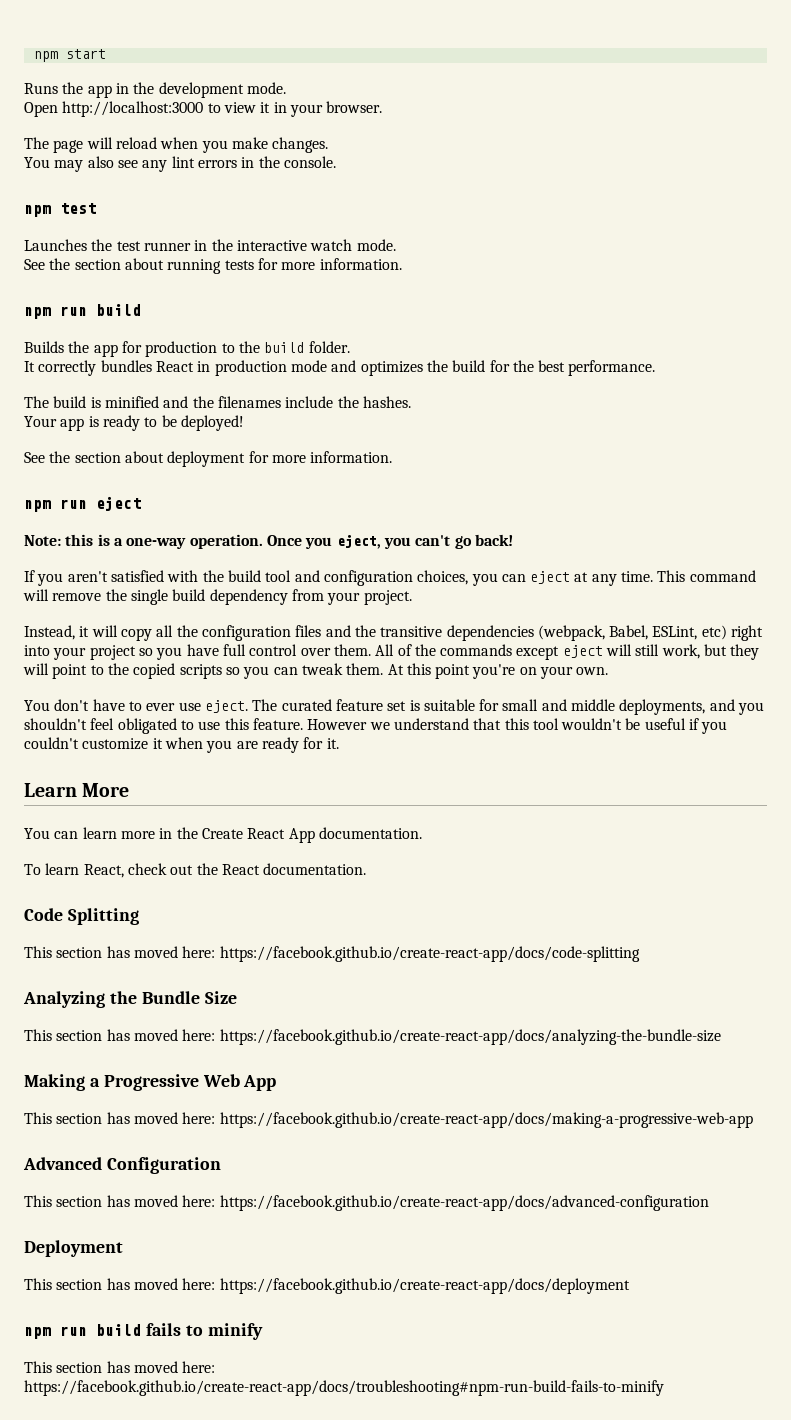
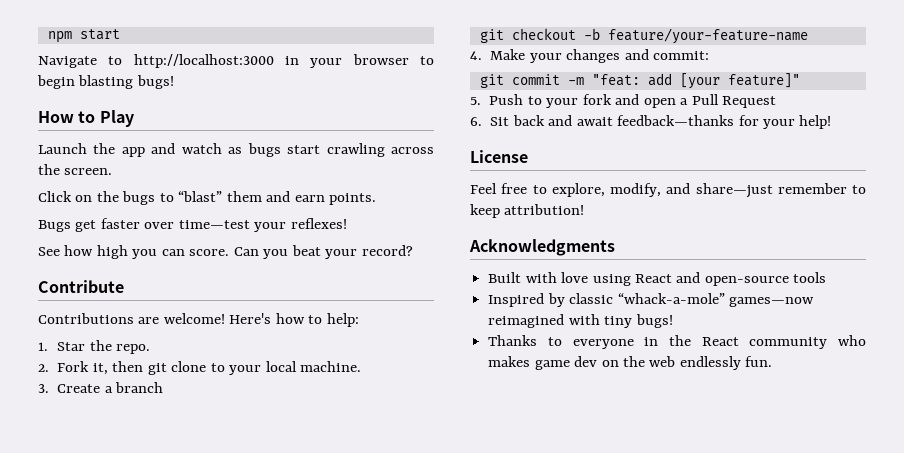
- Runs the app in the development mode.
- Open http://localhost:3000 to view it in your browser.
- The page will reload when you make changes.
- You may also see any lint errors in the console.
- npm test
- Launches the test runner in the interactive watch mode.
- See the section about running tests for more information.
- npm run build
- Builds the app for production to the build folder.
- It correctly bundles React in production mode and optimizes the build for the best performance.
- The build is minified and the filenames include the hashes.
- Your app is ready to be deployed!
- See the section about deployment for more information.
- npm run eject
- Note: this is a one-way operation. Once you eject, you can't go back!
- If you aren't satisfied with the build tool and configuration choices, you can eject at any time. This command will remove the single build dependency from your project.
- Instead, it will copy all the configuration files and the transitive dependencies (webpack, Babel, ESLint, etc) right into your project so you have full control over them. All of the commands except eject will still work, but they will point to the copied scripts so you can tweak them. At this point you're on your own.
- You don't have to ever use eject. The curated feature set is suitable for small and middle deployments, and you shouldn't feel obligated to use this feature. However we understand that this tool wouldn't be useful if you couldn't customize it when you are ready for it.
- Learn More
- You can learn more in the Create React App documentation.
- To learn React, check out the React documentation.
- Code Splitting
- This section has moved here: https://facebook.github.io/create-react-app/docs/code-splitting
- Analyzing the Bundle Size
- This section has moved here: https://facebook.github.io/create-react-app/docs/analyzing-the-bundle-size
- Making a Progressive Web App
- This section has moved here: https://facebook.github.io/create-react-app/docs/making-a-progressive-web-app
- Advanced Configuration
- This section has moved here: https://facebook.github.io/create-react-app/docs/advanced-configuration
- Deployment
- This section has moved here: https://facebook.github.io/create-react-app/docs/deployment
- npm run build fails to minify
- This section has moved here: https://facebook.github.io/create-react-app/docs/troubleshooting#npm-run-build-fails-to-minify
+ Navigate to http://localhost:3000 in your browser to begin blasting bugs!
+ How to Play
+ Launch the app and watch as bugs start crawling across the screen.
+ Click on the bugs to “blast” them and earn points.
+ Bugs get faster over time—test your reflexes!
+ See how high you can score. Can you beat your record?
+ Contribute
+ Contributions are welcome! Here's how to help:
+ 1. Star the repo.
+ 2. Fork it, then git clone to your local machine.
+ 3. Create a branch
+ git checkout -b feature/your-feature-name
+ 4. Make your changes and commit:
+ git commit -m "feat: add [your feature]"
+ 5. Push to your fork and open a Pull Request
+ 6. Sit back and await feedback—thanks for your help!
+ License
+ Feel free to explore, modify, and share—just remember to keep attribution!
+ Acknowledgments
+ Built with love using React and open-source tools
+ Inspired by classic “whack-a-mole” games—now reimagined with tiny bugs!
+ Thanks to everyone in the React community who makes game dev on the web endlessly fun.

